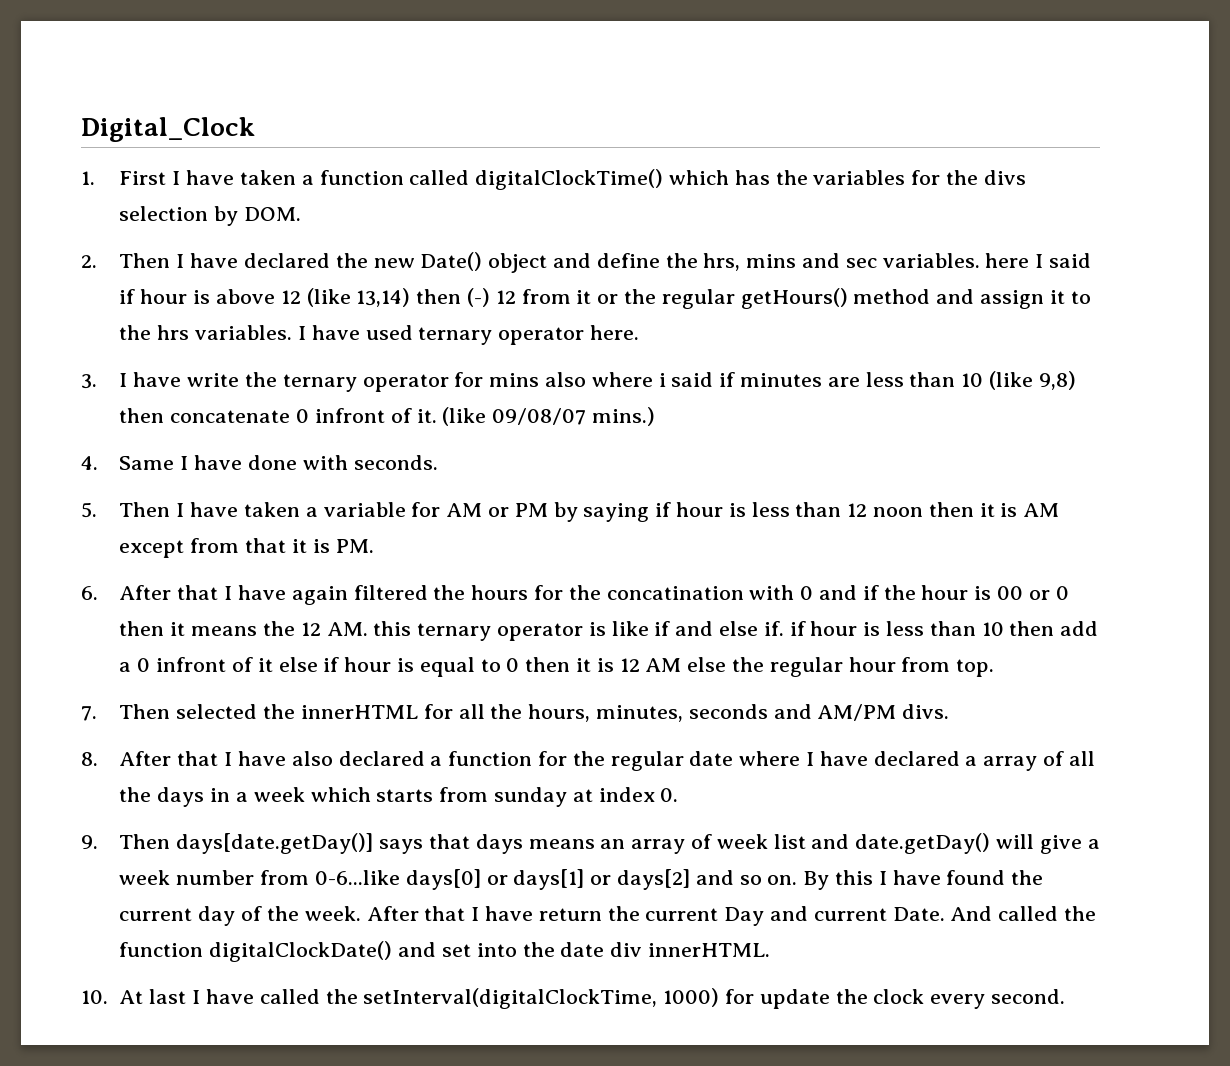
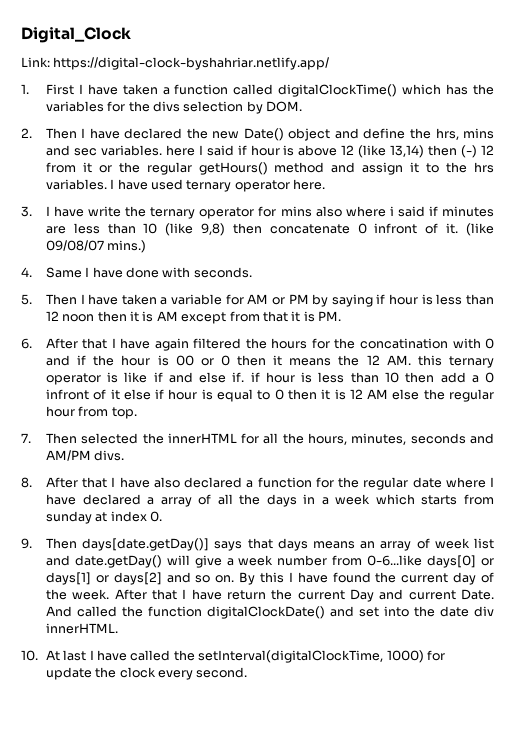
+ Link: https://digital-clock-byshahriar.netlify.app/

